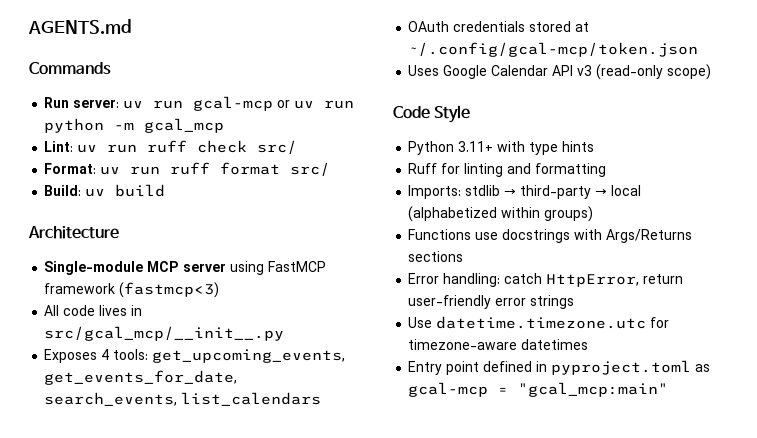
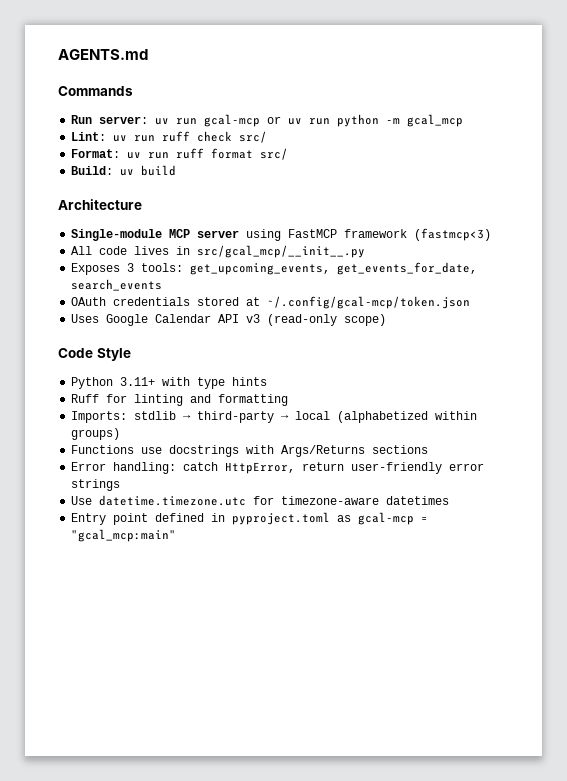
- Exposes 4 tools: get_upcoming_events, get_events_for_date, search_events, list_calendars
+ Exposes 3 tools: get_upcoming_events, get_events_for_date, search_events

